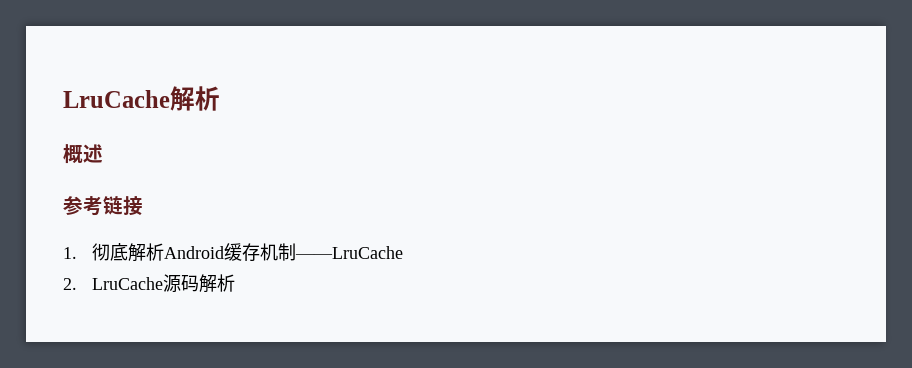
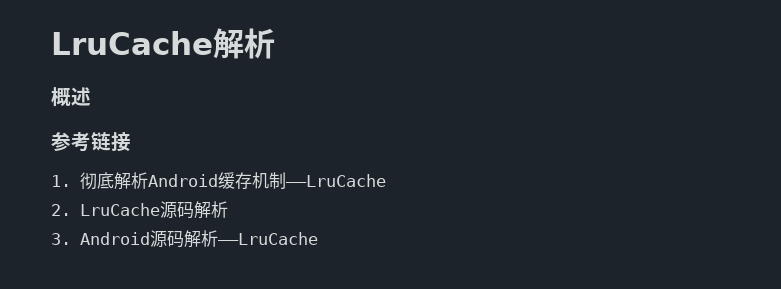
+ 3. Android源码解析——LruCache

